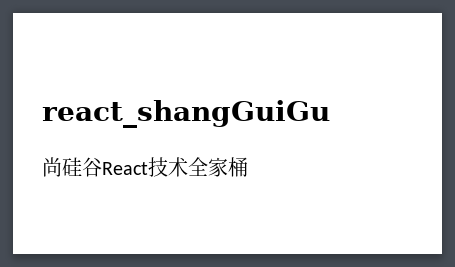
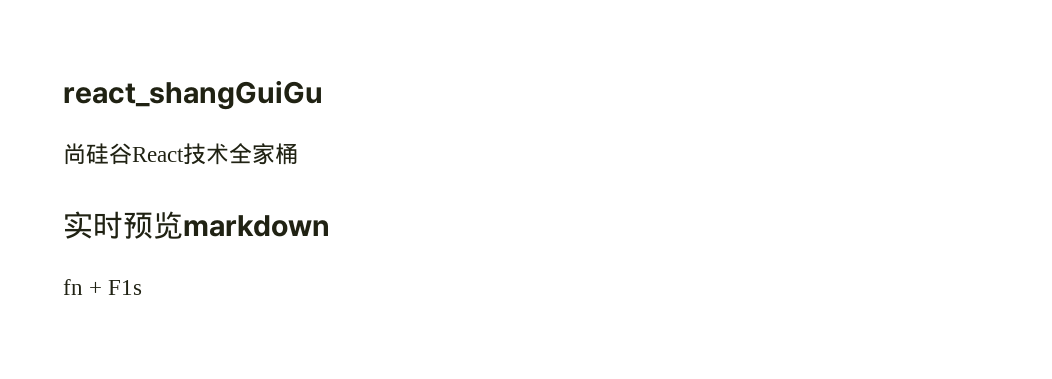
+ 实时预览markdown
+ fn + F1s

